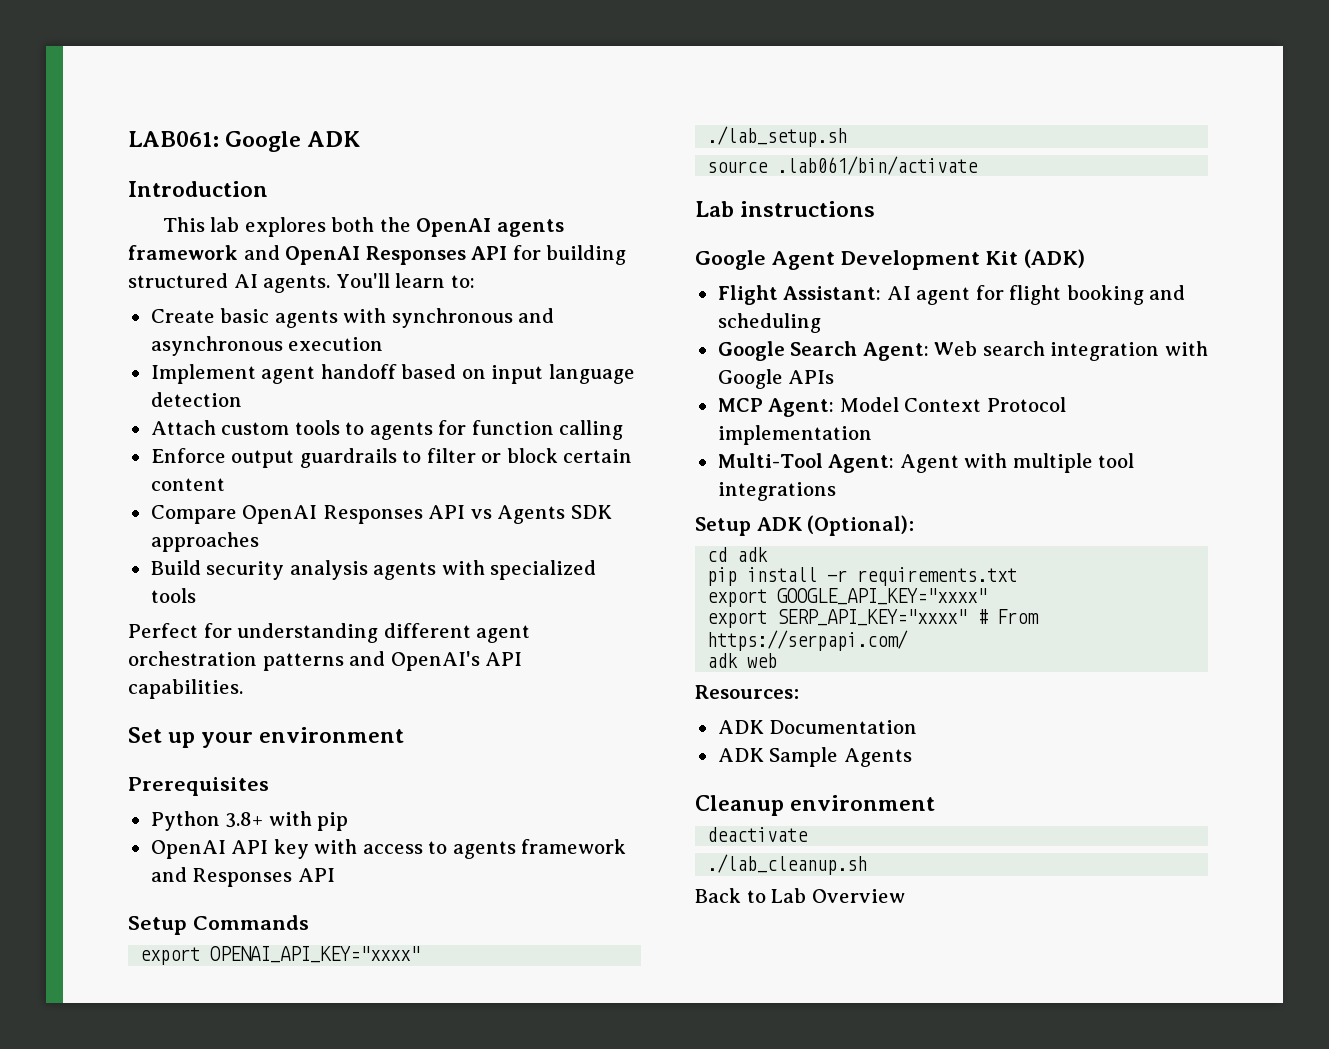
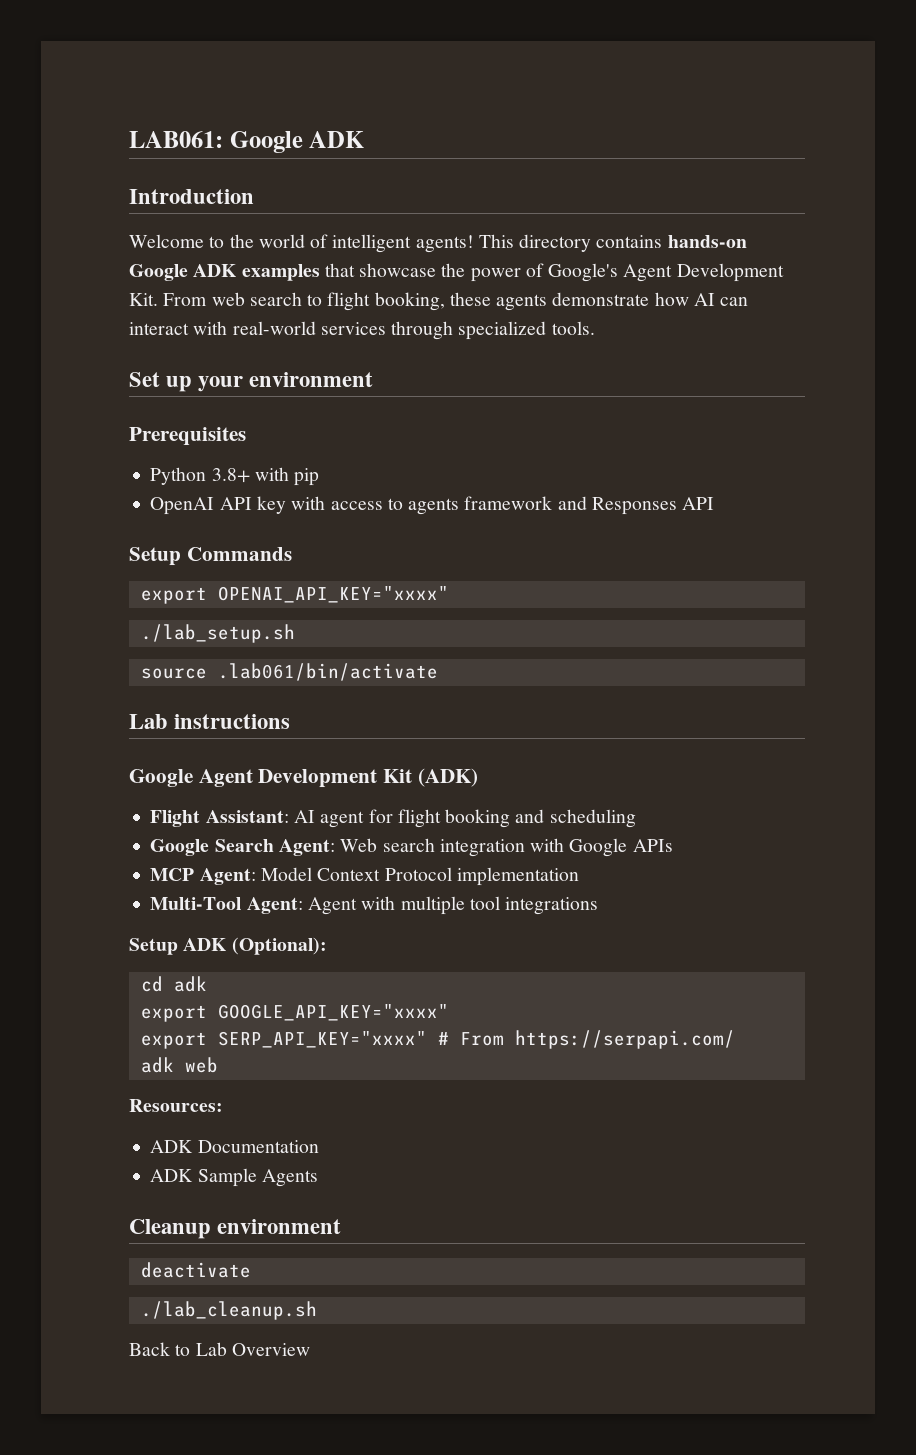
- This lab explores both the OpenAI agents framework and OpenAI Responses API for building structured AI agents. You'll learn to:
- Create basic agents with synchronous and asynchronous execution
- Implement agent handoff based on input language detection
- Attach custom tools to agents for function calling
- Enforce output guardrails to filter or block certain content
- Compare OpenAI Responses API vs Agents SDK approaches
- Build security analysis agents with specialized tools
- Perfect for understanding different agent orchestration patterns and OpenAI's API capabilities.
+ Welcome to the world of intelligent agents! This directory contains hands-on Google ADK examples that showcase the power of Google's Agent Development Kit. From web search to flight booking, these agents demonstrate how AI can interact with real-world services through specialized tools.
- pip install -r requirements.txt

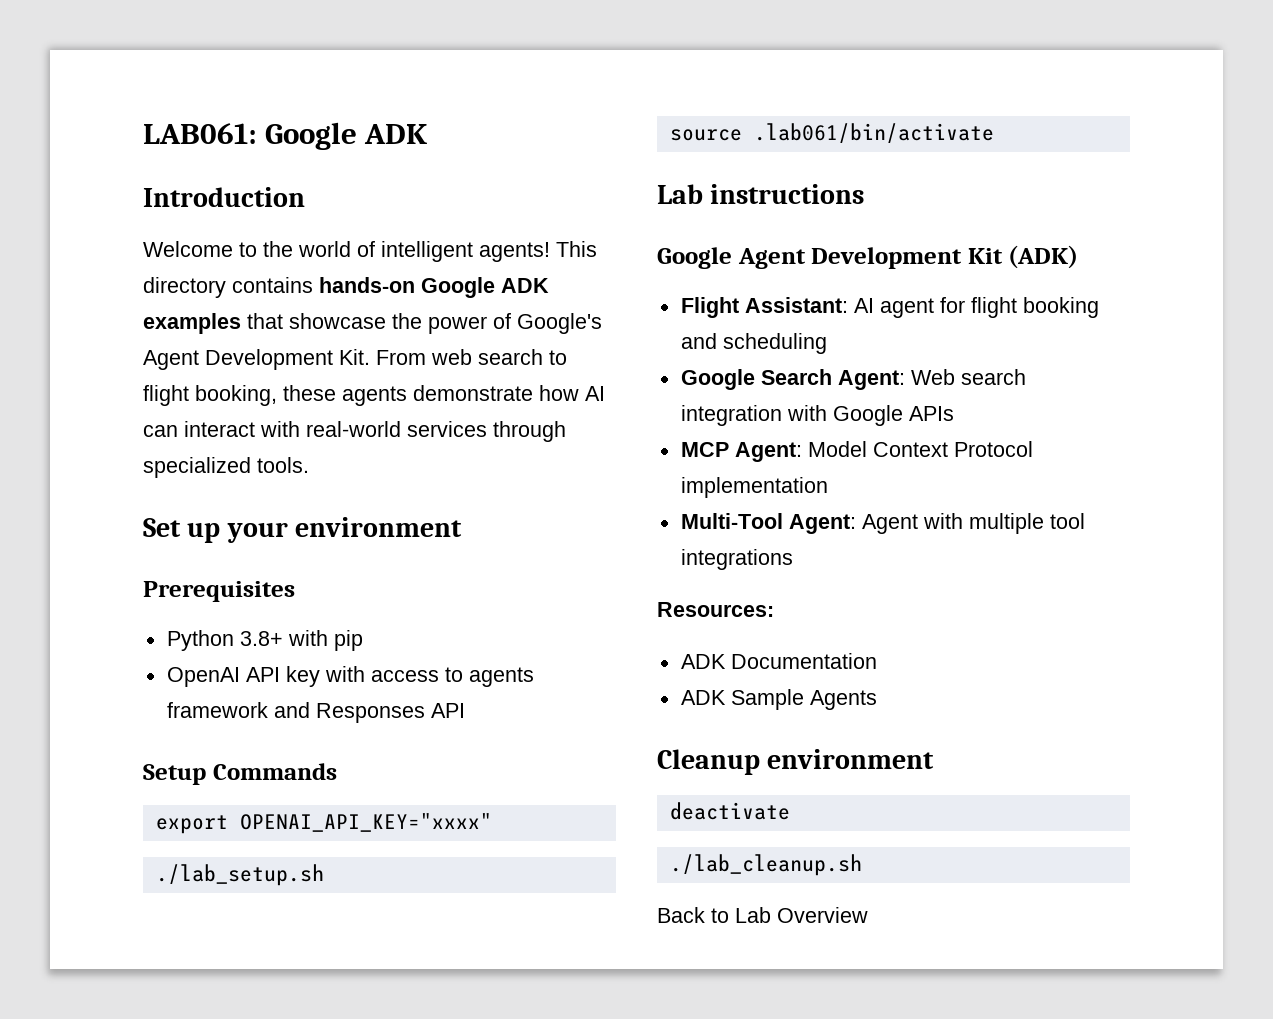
- Setup ADK (Optional):
- cd adk
- export GOOGLE_API_KEY="xxxx"
- export SERP_API_KEY="xxxx" # From https://serpapi.com/
- adk web

